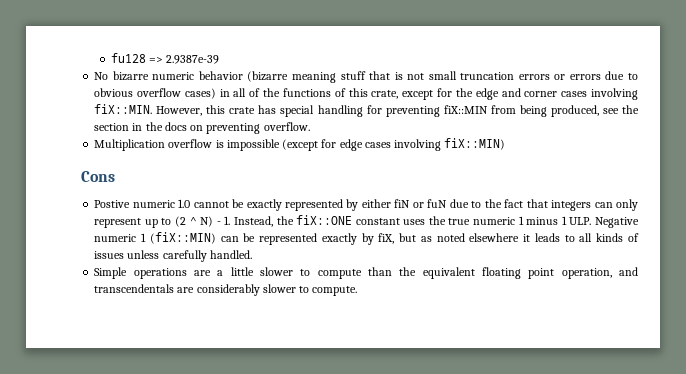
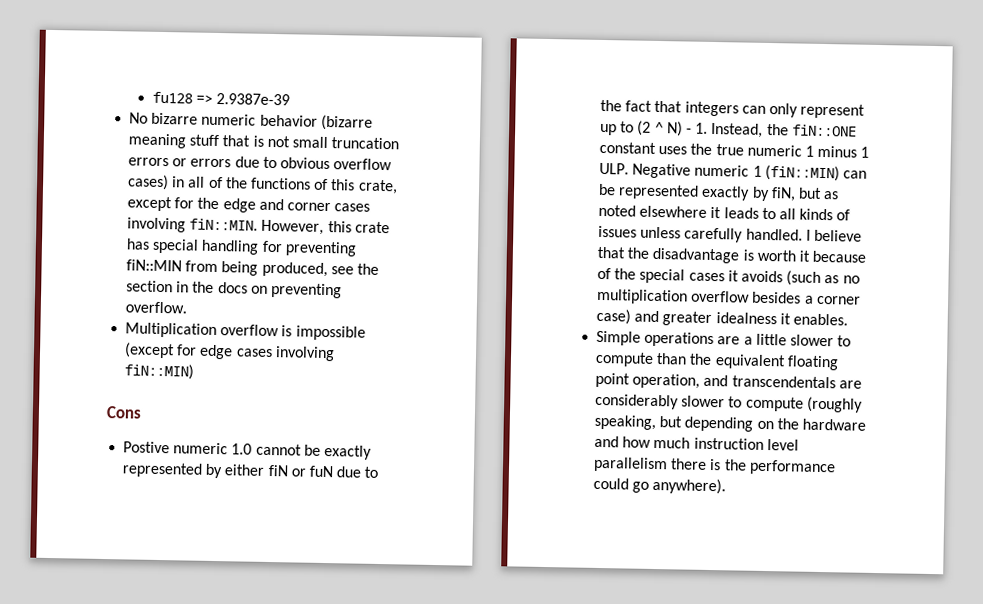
- No bizarre numeric behavior (bizarre meaning stuff that is not small truncation errors or errors due to obvious overflow cases) in all of the functions of this crate, except for the edge and corner cases involving fiX::MIN.
+ No bizarre numeric behavior (bizarre meaning stuff that is not small truncation errors or errors due to obvious overflow cases) in all of the functions of this crate, except for the edge and corner cases involving fiN::MIN.
- However, this crate has special handling for preventing fiX::MIN from being produced, see the section in the docs on preventing overflow.
+ However, this crate has special handling for preventing fiN::MIN from being produced, see the section in the docs on preventing overflow.
- Multiplication overflow is impossible (except for edge cases involving fiX::MIN)
+ Multiplication overflow is impossible (except for edge cases involving fiN::MIN)
- Postive numeric 1.0 cannot be exactly represented by either fiN or fuN due to the fact that integers can only represent up to (2 ^ N) - 1. Instead, the fiX::ONE constant uses the true numeric 1 minus 1 ULP. Negative numeric 1 (fiX::MIN) can be represented exactly by fiX, but as noted elsewhere it leads to all kinds of issues unless carefully handled.
+ Postive numeric 1.0 cannot be exactly represented by either fiN or fuN due to the fact that integers can only represent up to (2 ^ N) - 1. Instead, the fiN::ONE constant uses the true numeric 1 minus 1 ULP. Negative numeric 1 (fiN::MIN) can be represented exactly by fiN, but as noted elsewhere it leads to all kinds of issues unless carefully handled. I believe that the disadvantage is worth it because of the special cases it avoids (such as no multiplication overflow besides a corner case) and greater idealness it enables.
- Simple operations are a little slower to compute than the equivalent floating point operation, and transcendentals are considerably slower to compute.
+ Simple operations are a little slower to compute than the equivalent floating point operation, and transcendentals are considerably slower to compute (roughly speaking, but depending on the hardware and how much instruction level parallelism there is the performance could go anywhere).

